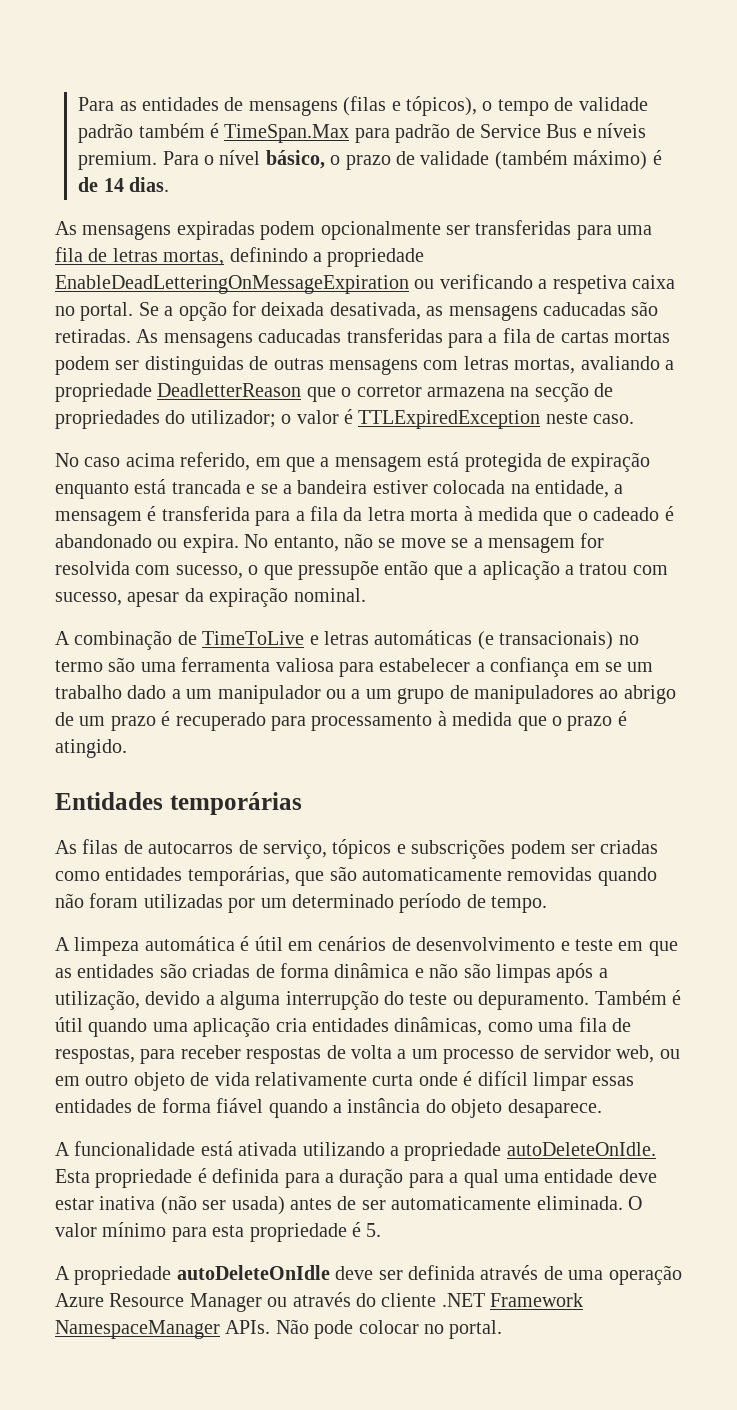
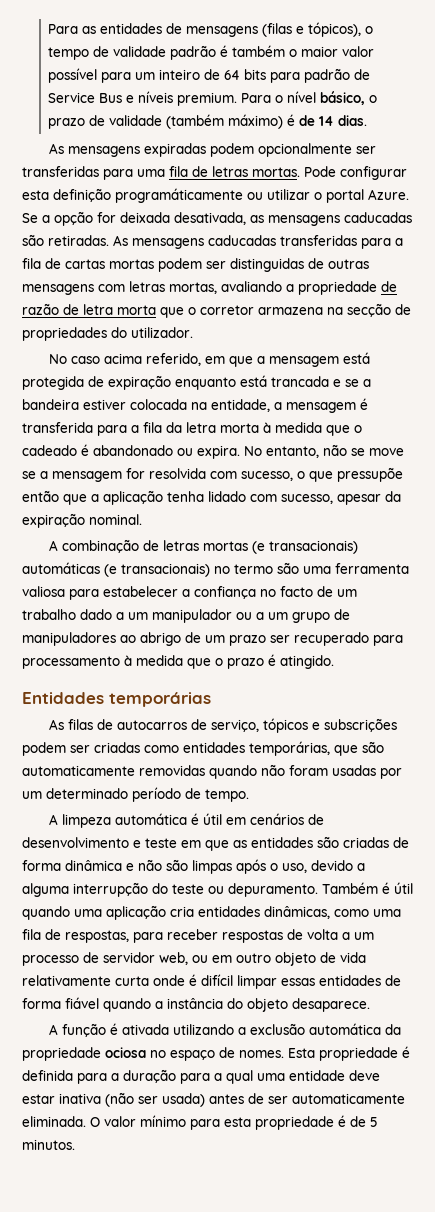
- Para as entidades de mensagens (filas e tópicos), o tempo de validade padrão também é TimeSpan.Max para padrão de Service Bus e níveis premium.
+ Para as entidades de mensagens (filas e tópicos), o tempo de validade padrão é também o maior valor possível para um inteiro de 64 bits para padrão de Service Bus e níveis premium.
- As mensagens expiradas podem opcionalmente ser transferidas para uma fila de letras mortas, definindo a propriedade EnableDeadLetteringOnMessageExpiration ou verificando a respetiva caixa no portal.
+ As mensagens expiradas podem opcionalmente ser transferidas para uma fila de letras mortas. Pode configurar esta definição programáticamente ou utilizar o portal Azure.
- As mensagens caducadas transferidas para a fila de cartas mortas podem ser distinguidas de outras mensagens com letras mortas, avaliando a propriedade DeadletterReason que o corretor armazena na secção de propriedades do utilizador; o valor é TTLExpiredException neste caso.
+ As mensagens caducadas transferidas para a fila de cartas mortas podem ser distinguidas de outras mensagens com letras mortas, avaliando a propriedade de razão de letra morta que o corretor armazena na secção de propriedades do utilizador.
- No entanto, não se move se a mensagem for resolvida com sucesso, o que pressupõe então que a aplicação a tratou com sucesso, apesar da expiração nominal.
+ No entanto, não se move se a mensagem for resolvida com sucesso, o que pressupõe então que a aplicação tenha lidado com sucesso, apesar da expiração nominal.
- A combinação de TimeToLive e letras automáticas (e transacionais) no termo são uma ferramenta valiosa para estabelecer a confiança em se um trabalho dado a um manipulador ou a um grupo de manipuladores ao abrigo de um prazo é recuperado para processamento à medida que o prazo é atingido.
+ A combinação de letras mortas (e transacionais) automáticas (e transacionais) no termo são uma ferramenta valiosa para estabelecer a confiança no facto de um trabalho dado a um manipulador ou a um grupo de manipuladores ao abrigo de um prazo ser recuperado para processamento à medida que o prazo é atingido.
- As filas de autocarros de serviço, tópicos e subscrições podem ser criadas como entidades temporárias, que são automaticamente removidas quando não foram utilizadas por um determinado período de tempo.
+ As filas de autocarros de serviço, tópicos e subscrições podem ser criadas como entidades temporárias, que são automaticamente removidas quando não foram usadas por um determinado período de tempo.
- A limpeza automática é útil em cenários de desenvolvimento e teste em que as entidades são criadas de forma dinâmica e não são limpas após a utilização, devido a alguma interrupção do teste ou depuramento.
+ A limpeza automática é útil em cenários de desenvolvimento e teste em que as entidades são criadas de forma dinâmica e não são limpas após o uso, devido a alguma interrupção do teste ou depuramento.
- A funcionalidade está ativada utilizando a propriedade autoDeleteOnIdle.
+ A função é ativada utilizando a exclusão automática da propriedade ociosa no espaço de nomes.
- O valor mínimo para esta propriedade é 5.
- A propriedade autoDeleteOnIdle deve ser definida através de uma operação Azure Resource Manager ou através do cliente .NET Framework NamespaceManager APIs. Não pode colocar no portal.
+ O valor mínimo para esta propriedade é de 5 minutos.

